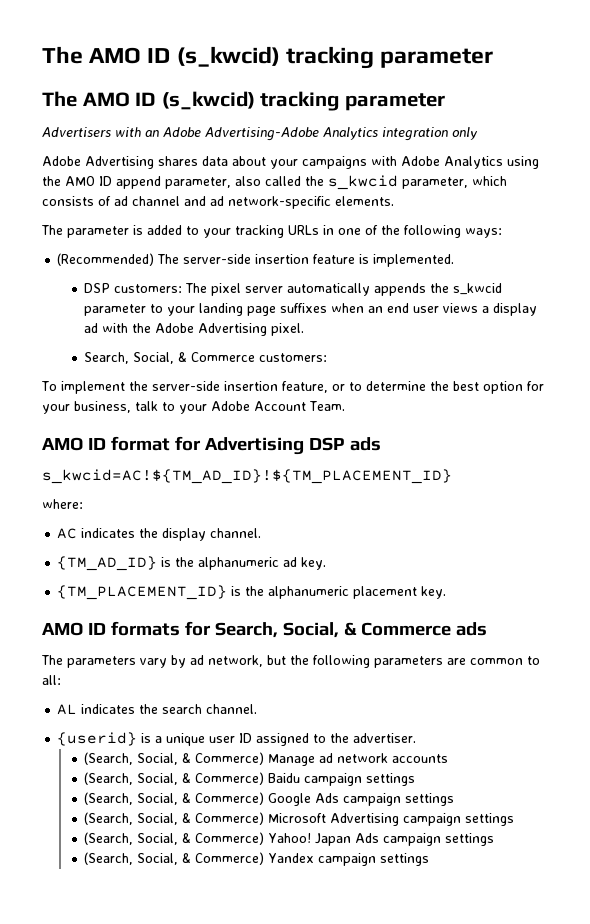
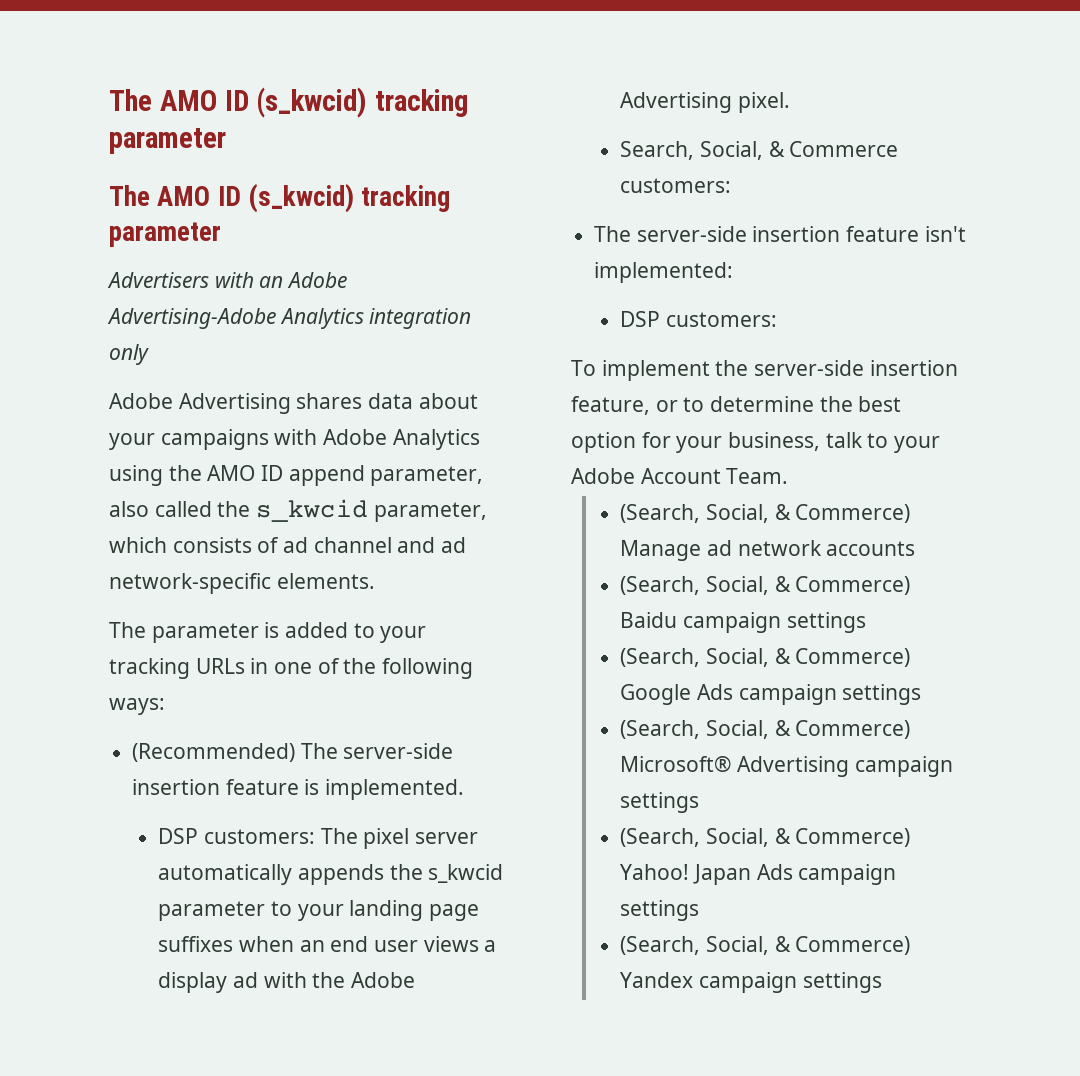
+ The server-side insertion feature isn't implemented:
+ DSP customers:
- AMO ID format for Advertising DSP ads
- s_kwcid=AC!${TM_AD_ID}!${TM_PLACEMENT_ID}
- where:
- AC indicates the display channel.
- {TM_AD_ID} is the alphanumeric ad key.
- {TM_PLACEMENT_ID} is the alphanumeric placement key.
- AMO ID formats for Search, Social, & Commerce ads
- The parameters vary by ad network, but the following parameters are common to all:
- AL indicates the search channel.
- {userid} is a unique user ID assigned to the advertiser.
- (Search, Social, & Commerce) Microsoft Advertising campaign settings
+ (Search, Social, & Commerce) Microsoft® Advertising campaign settings

